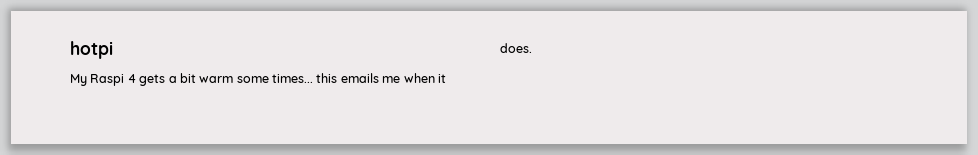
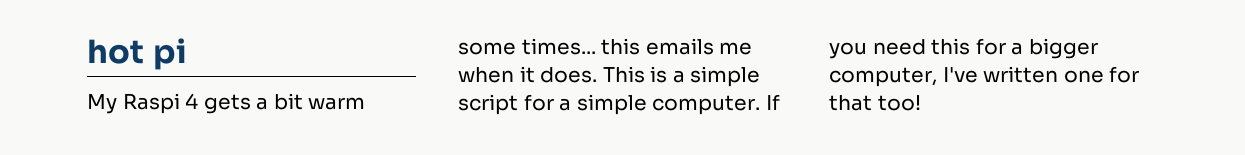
- hotpi
+ hot pi
+ This is a simple script for a simple computer. If you need this for a bigger computer, I've written one for that too!

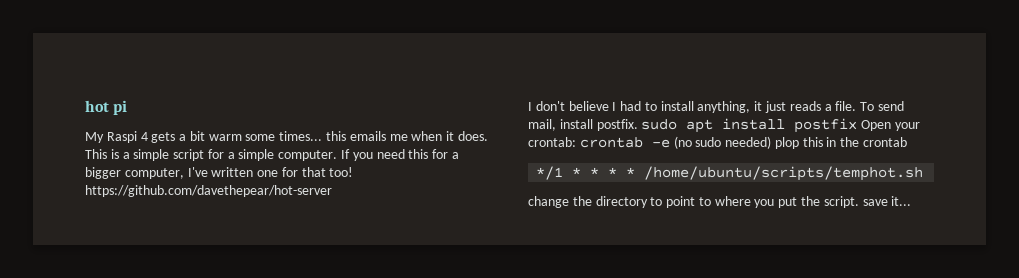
- If you need this for a bigger computer, I've written one for that too!
+ If you need this for a bigger computer, I've written one for that too! https://github.com/davethepear/hot-server
+ I don't believe I had to install anything, it just reads a file. To send mail, install postfix. sudo apt install postfix Open your crontab: crontab -e (no sudo needed) plop this in the crontab
+ */1 * * * * /home/ubuntu/scripts/temphot.sh
+ change the directory to point to where you put the script. save it...

